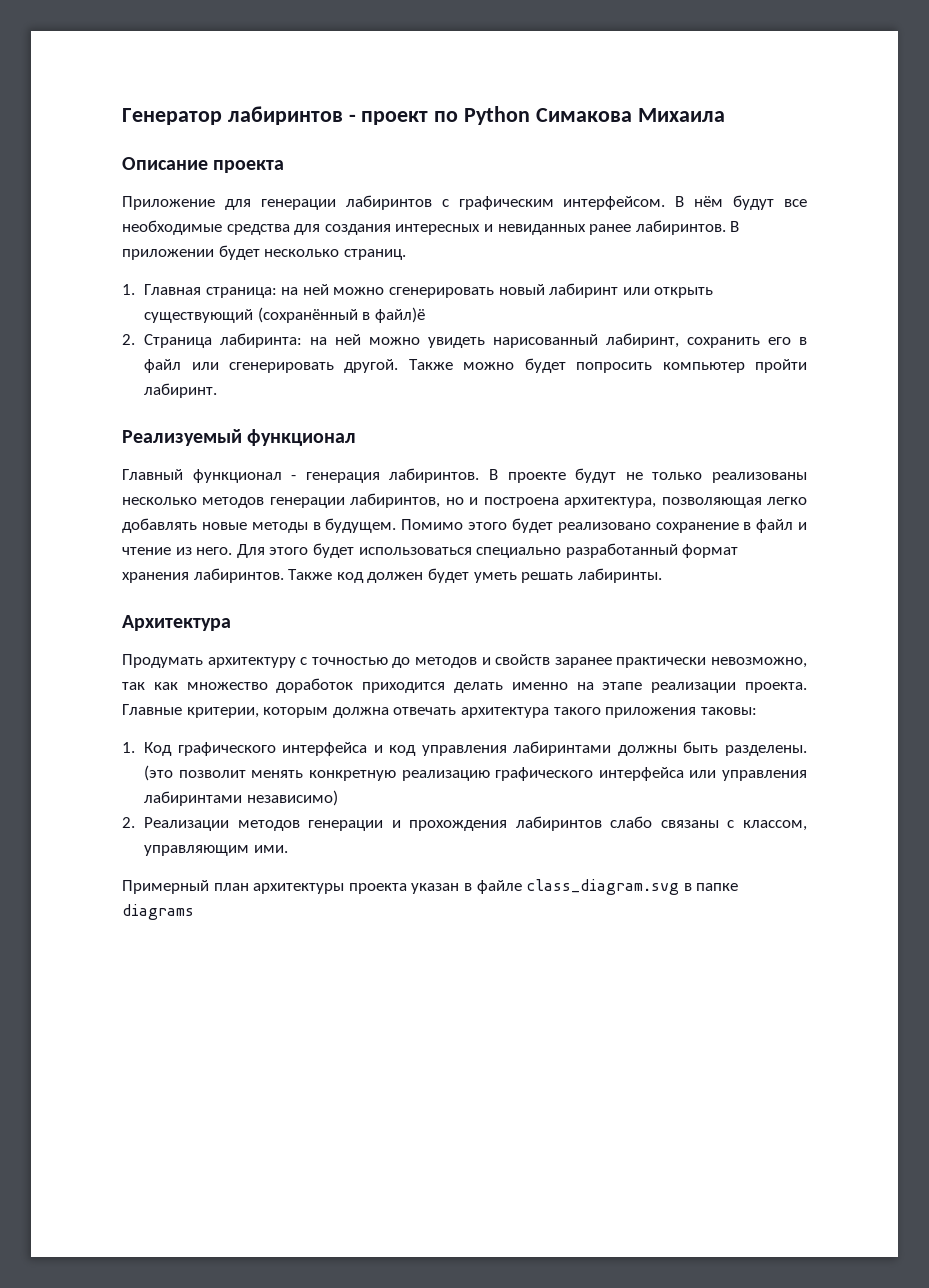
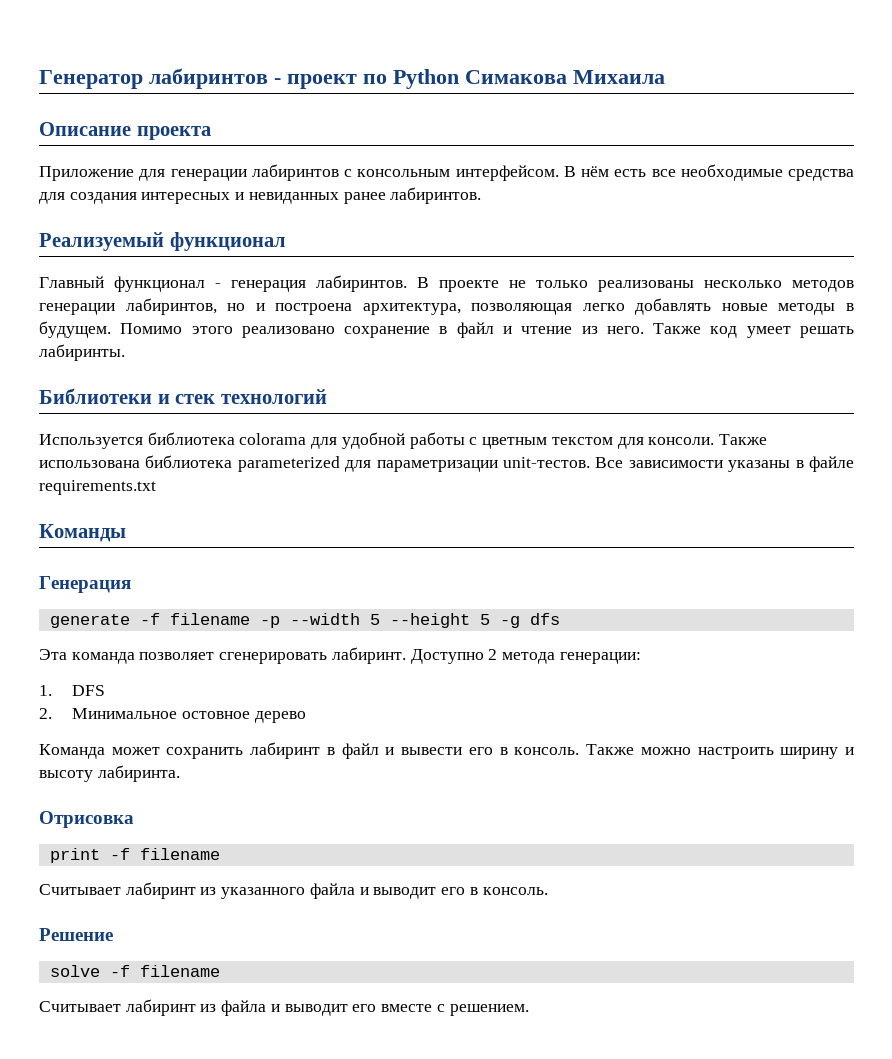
- Приложение для генерации лабиринтов с графическим интерфейсом.
+ Приложение для генерации лабиринтов с консольным интерфейсом.
- В нём будут все необходимые средства для создания интересных и невиданных ранее лабиринтов. В приложении будет несколько страниц.
- 1. Главная страница: на ней можно сгенерировать новый лабиринт или открыть существующий (сохранённый в файл)ё
- 2. Страница лабиринта: на ней можно увидеть нарисованный лабиринт, сохранить его в файл или сгенерировать другой. Также можно будет попросить компьютер пройти лабиринт.
+ В нём есть все необходимые средства для создания интересных и невиданных ранее лабиринтов.
- В проекте будут не только реализованы несколько методов генерации лабиринтов, но и построена архитектура, позволяющая легко добавлять новые методы в будущем.
+ В проекте не только реализованы несколько методов генерации лабиринтов, но и построена архитектура, позволяющая легко добавлять новые методы в будущем.
- Помимо этого будет реализовано сохранение в файл и чтение из него.
+ Помимо этого реализовано сохранение в файл и чтение из него.
- Для этого будет использоваться специально разработанный формат хранения лабиринтов. Также код должен будет уметь решать лабиринты.
- Архитектура
- Продумать архитектуру с точностью до методов и свойств заранее практически невозможно, так как множество доработок приходится делать именно на этапе реализации проекта. Главные критерии, которым должна отвечать архитектура такого приложения таковы:
- 1. Код графического интерфейса и код управления лабиринтами должны быть разделены. (это позволит менять конкретную реализацию графического интерфейса или управления лабиринтами независимо)
- 2. Реализации методов генерации и прохождения лабиринтов слабо связаны с классом, управляющим ими.
- Примерный план архитектуры проекта указан в файле class_diagram.svg в папке diagrams
+ Также код умеет решать лабиринты.
+ Библиотеки и стек технологий
+ Используется библиотека colorama для удобной работы с цветным текстом для консоли. Также использована библиотека parameterized для параметризации unit-тестов. Все зависимости указаны в файле requirements.txt
+ Команды
+ Генерация
+ generate -f filename -p --width 5 --height 5 -g dfs
+ Эта команда позволяет сгенерировать лабиринт. Доступно 2 метода генерации:
+ 1. DFS
+ 2. Минимальное остовное дерево
+ Команда может сохранить лабиринт в файл и вывести его в консоль. Также можно настроить ширину и высоту лабиринта.
+ Отрисовка
+ print -f filename
+ Считывает лабиринт из указанного файла и выводит его в консоль.
+ Решение
+ solve -f filename
+ Считывает лабиринт из файла и выводит его вместе с решением.

